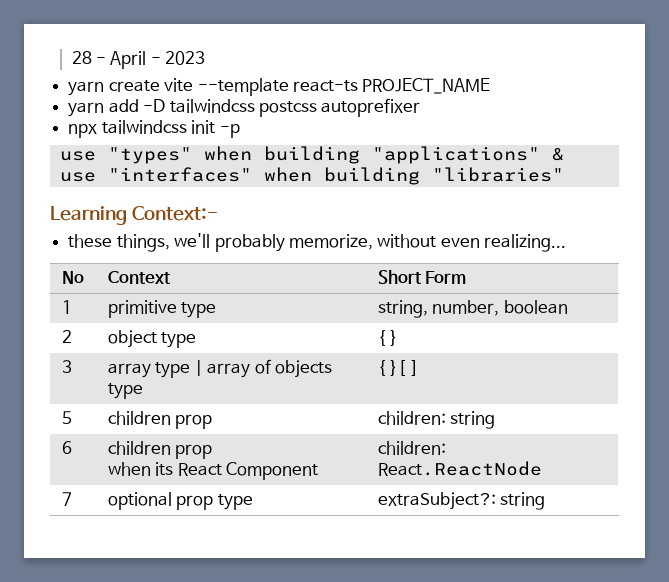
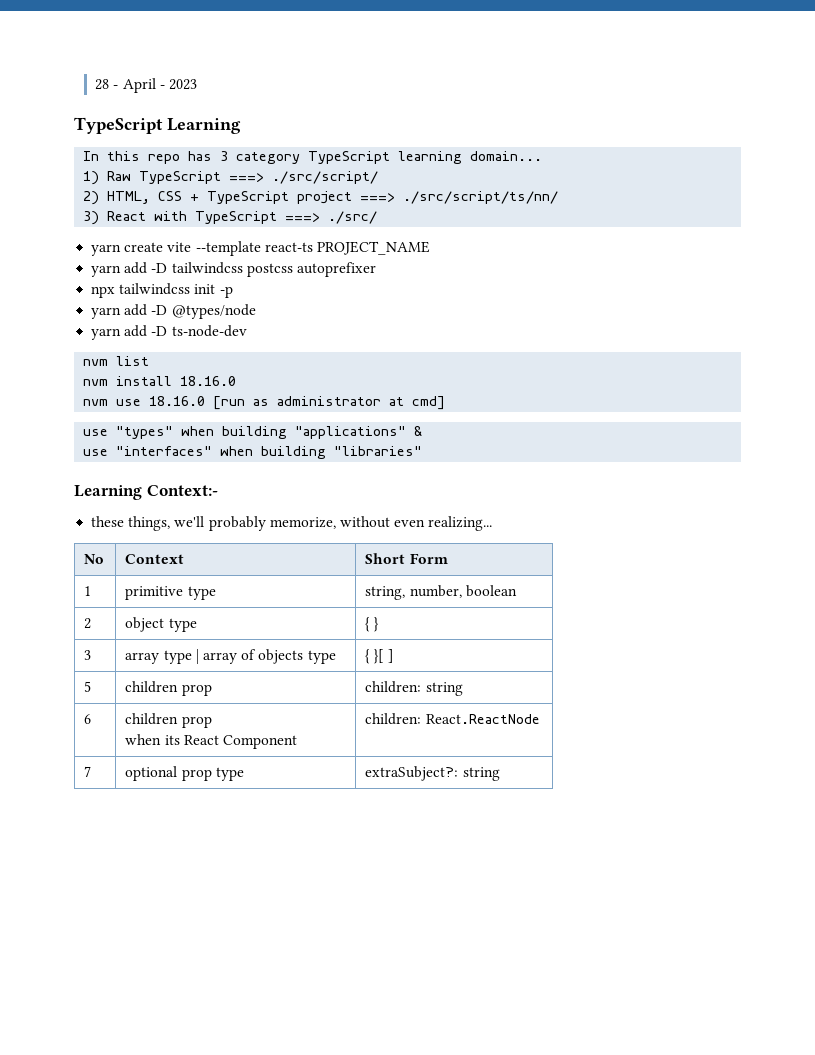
+ TypeScript Learning
+ In this repo has 3 category TypeScript learning domain...
+ 1) Raw TypeScript ===> ./src/script/
+ 2) HTML, CSS + TypeScript project ===> ./src/script/ts/nn/
+ 3) React with TypeScript ===> ./src/
+ yarn add -D @types/node
+ yarn add -D ts-node-dev
+ nvm list
+ nvm install 18.16.0
+ nvm use 18.16.0 [run as administrator at cmd]

